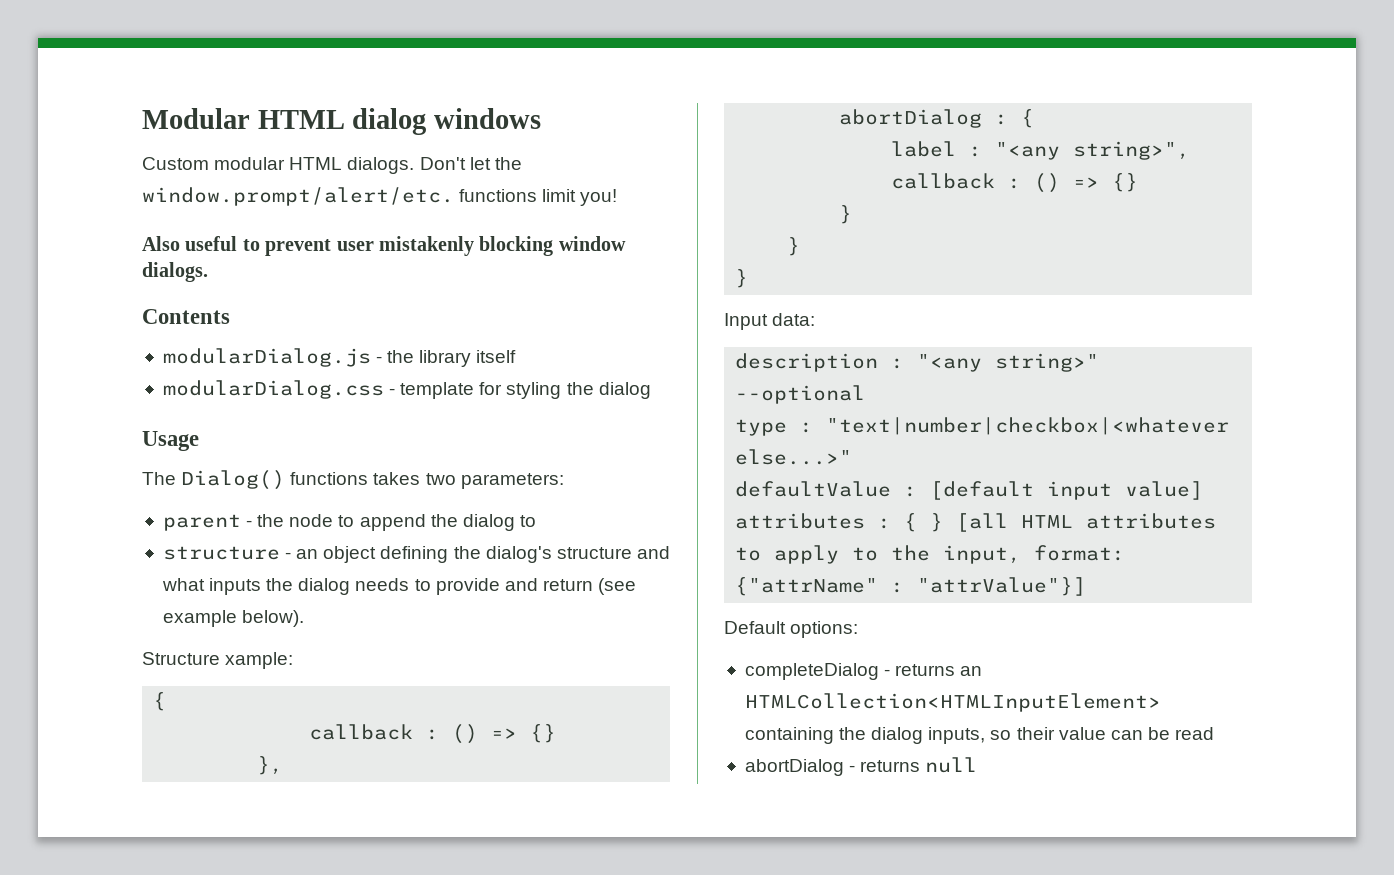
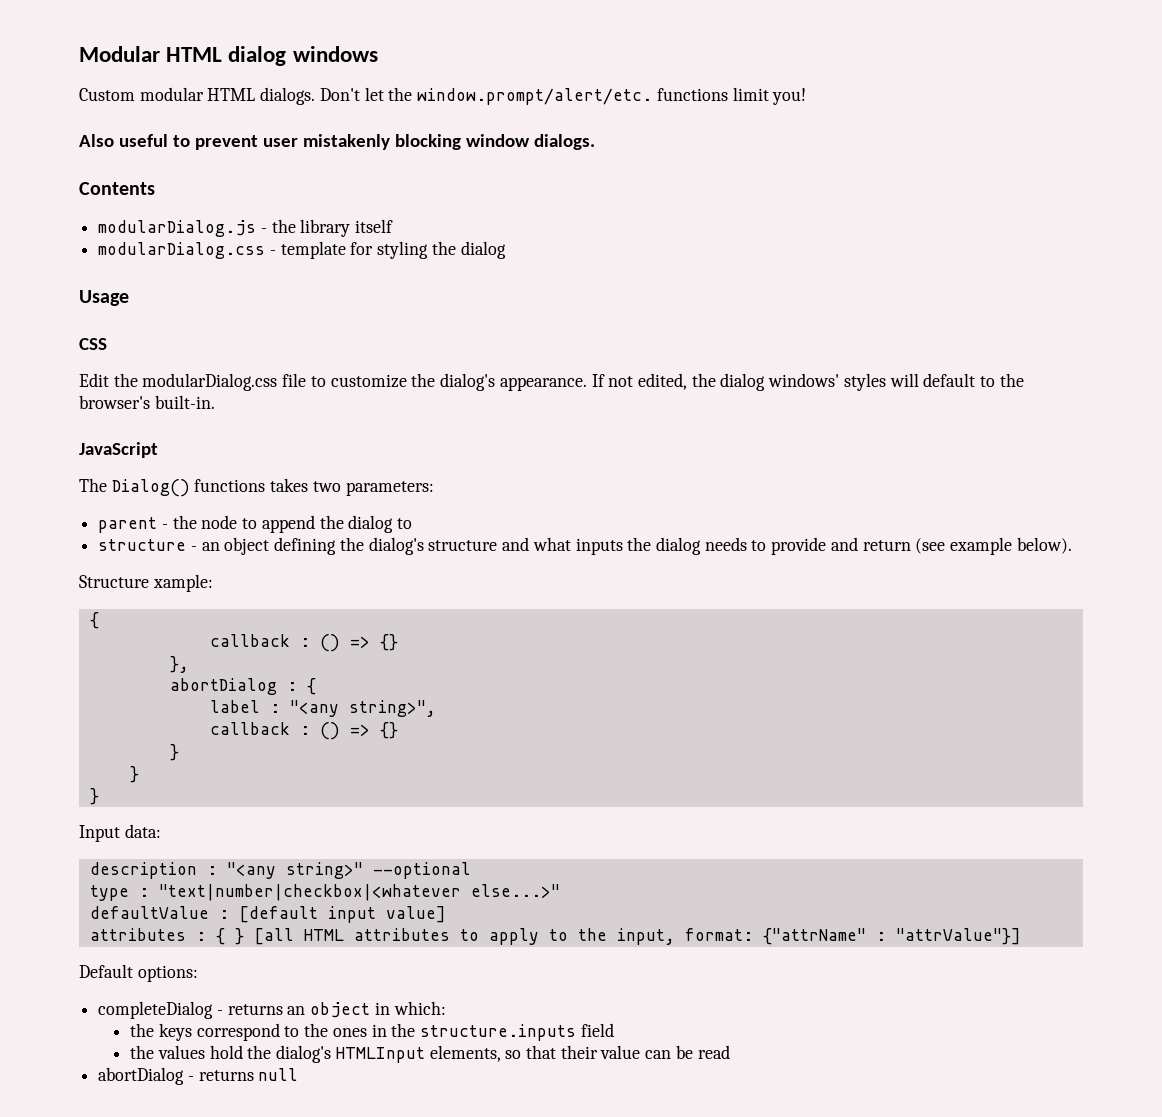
+ CSS
+ Edit the modularDialog.css file to customize the dialog's appearance. If not edited, the dialog windows' styles will default to the browser's built-in.
+ JavaScript
- completeDialog - returns an HTMLCollection<HTMLInputElement> containing the dialog inputs, so their value can be read
+ completeDialog - returns an object in which:
+ the keys correspond to the ones in the structure.inputs field
+ the values hold the dialog's HTMLInput elements, so that their value can be read

